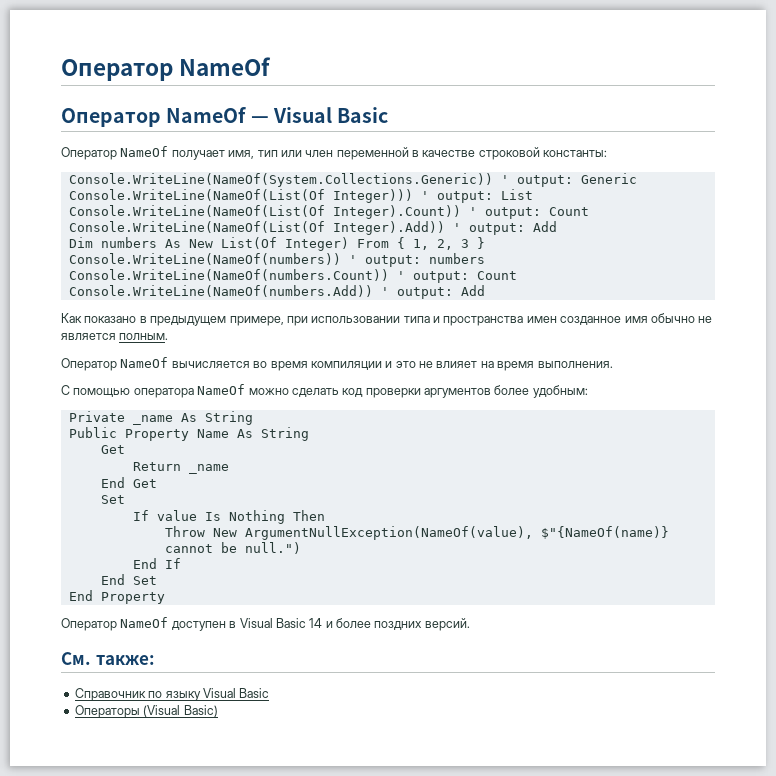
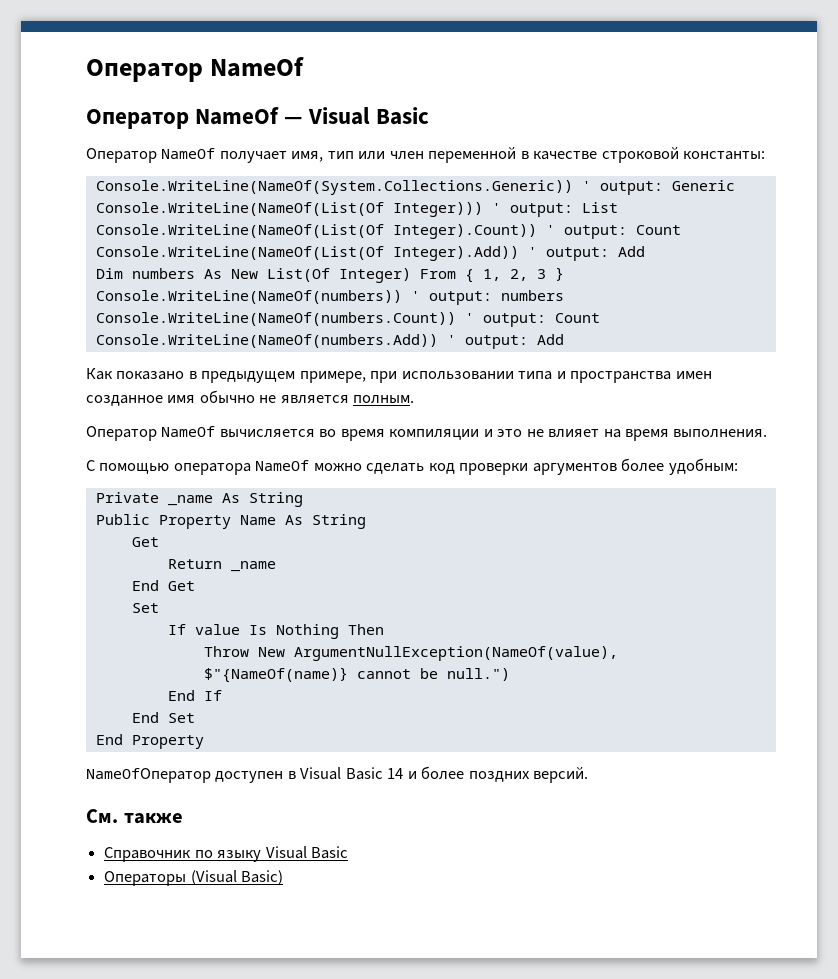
- Оператор NameOf доступен в Visual Basic 14 и более поздних версий.
+ NameOfОператор доступен в Visual Basic 14 и более поздних версий.
- См. также:
+ См. также

